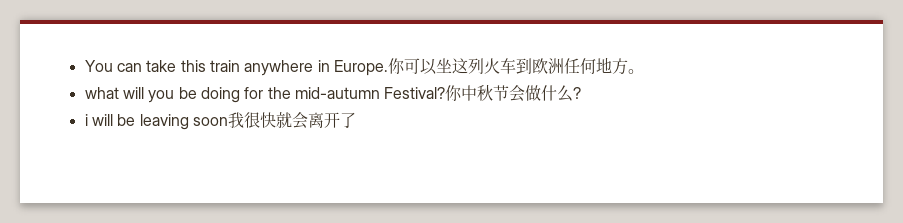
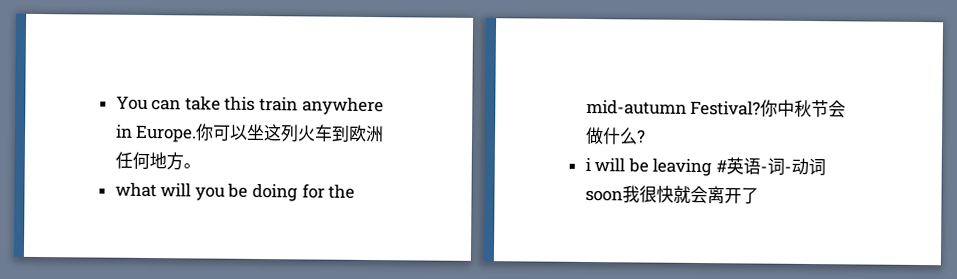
- i will be leaving soon我很快就会离开了
+ i will be leaving #英语-词-动词soon我很快就会离开了

